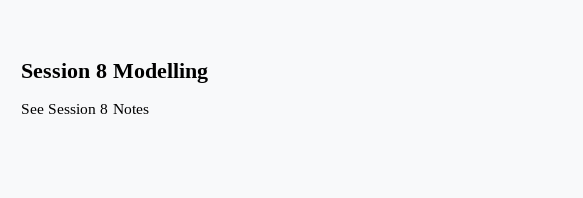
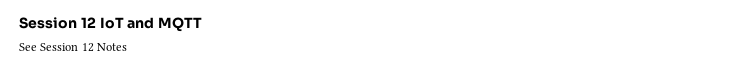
- Session 8 Modelling
+ Session 12 IoT and MQTT
- See Session 8 Notes
+ See Session 12 Notes

